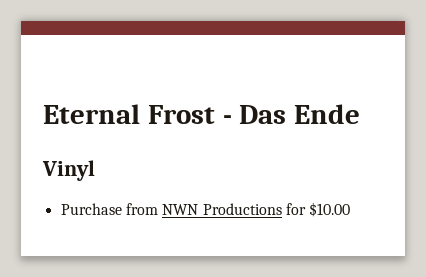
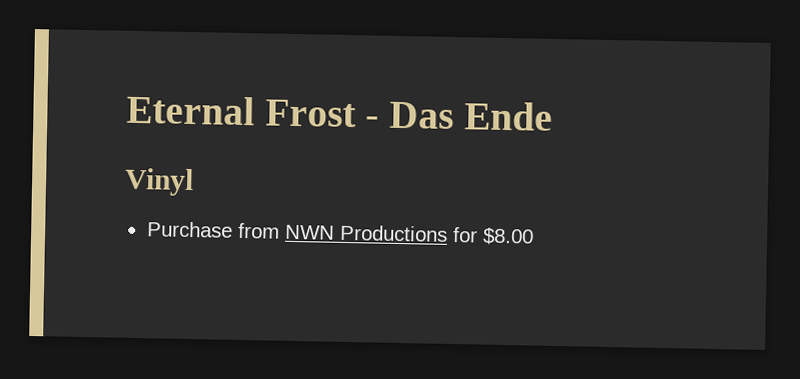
- Purchase from NWN Productions for $10.00
+ Purchase from NWN Productions for $8.00

